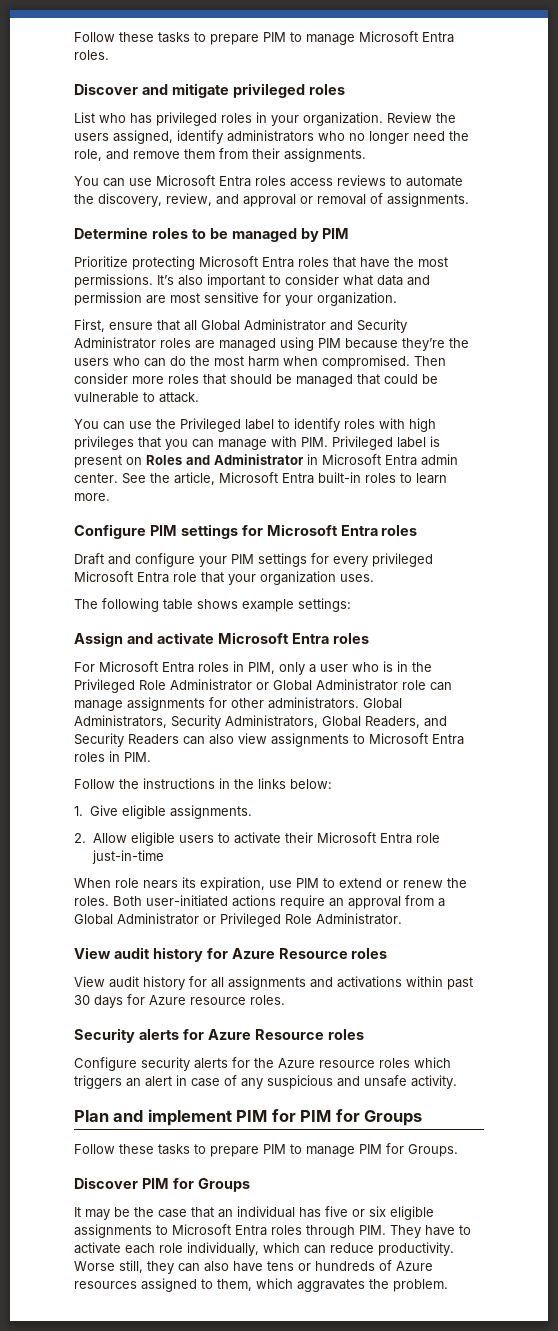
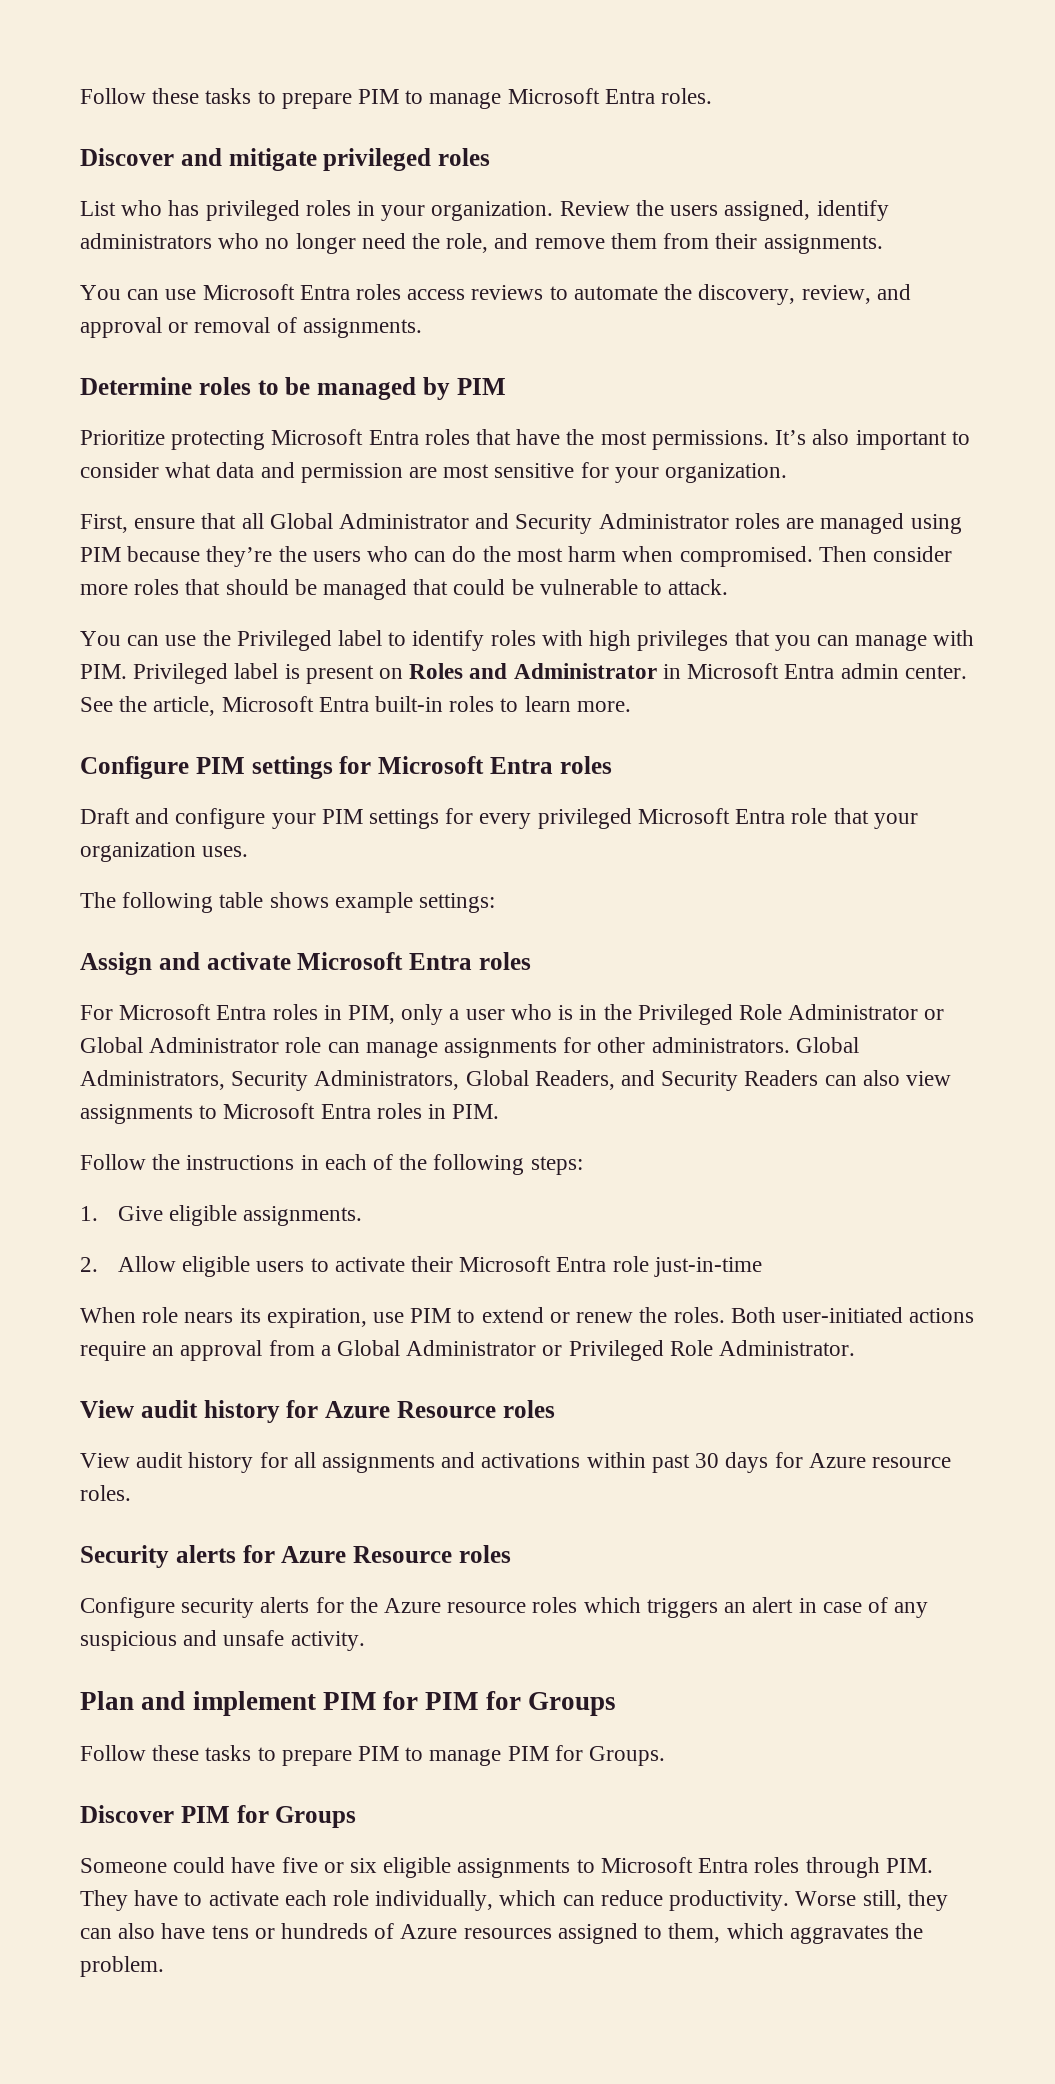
- Follow the instructions in the links below:
+ Follow the instructions in each of the following steps:
- It may be the case that an individual has five or six eligible assignments to Microsoft Entra roles through PIM. They have to activate each role individually, which can reduce productivity.
+ Someone could have five or six eligible assignments to Microsoft Entra roles through PIM. They have to activate each role individually, which can reduce productivity.

